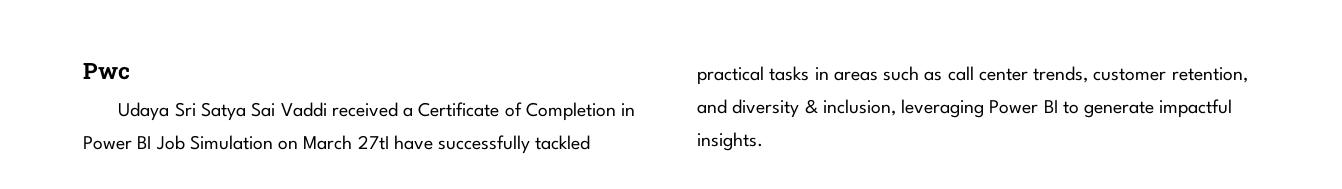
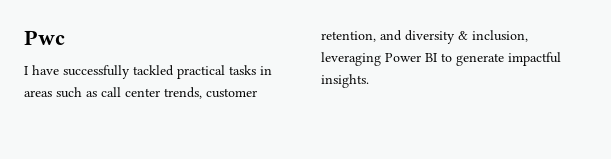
- Udaya Sri Satya Sai Vaddi received a Certificate of Completion in Power BI Job Simulation on March 27tI have successfully tackled practical tasks in areas such as call center trends, customer retention, and diversity & inclusion, leveraging Power BI to generate impactful insights.
+ I have successfully tackled practical tasks in areas such as call center trends, customer retention, and diversity & inclusion, leveraging Power BI to generate impactful insights.

